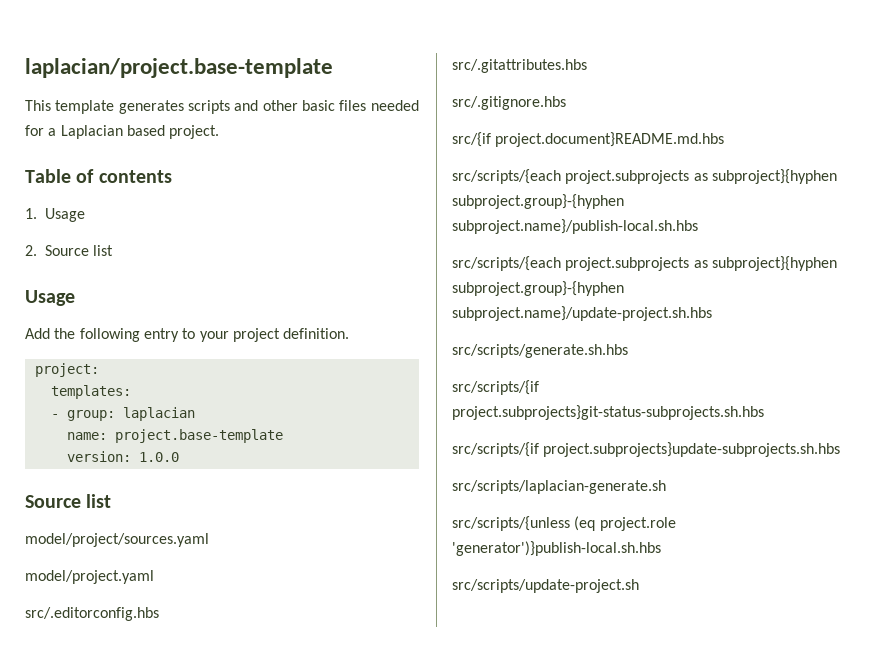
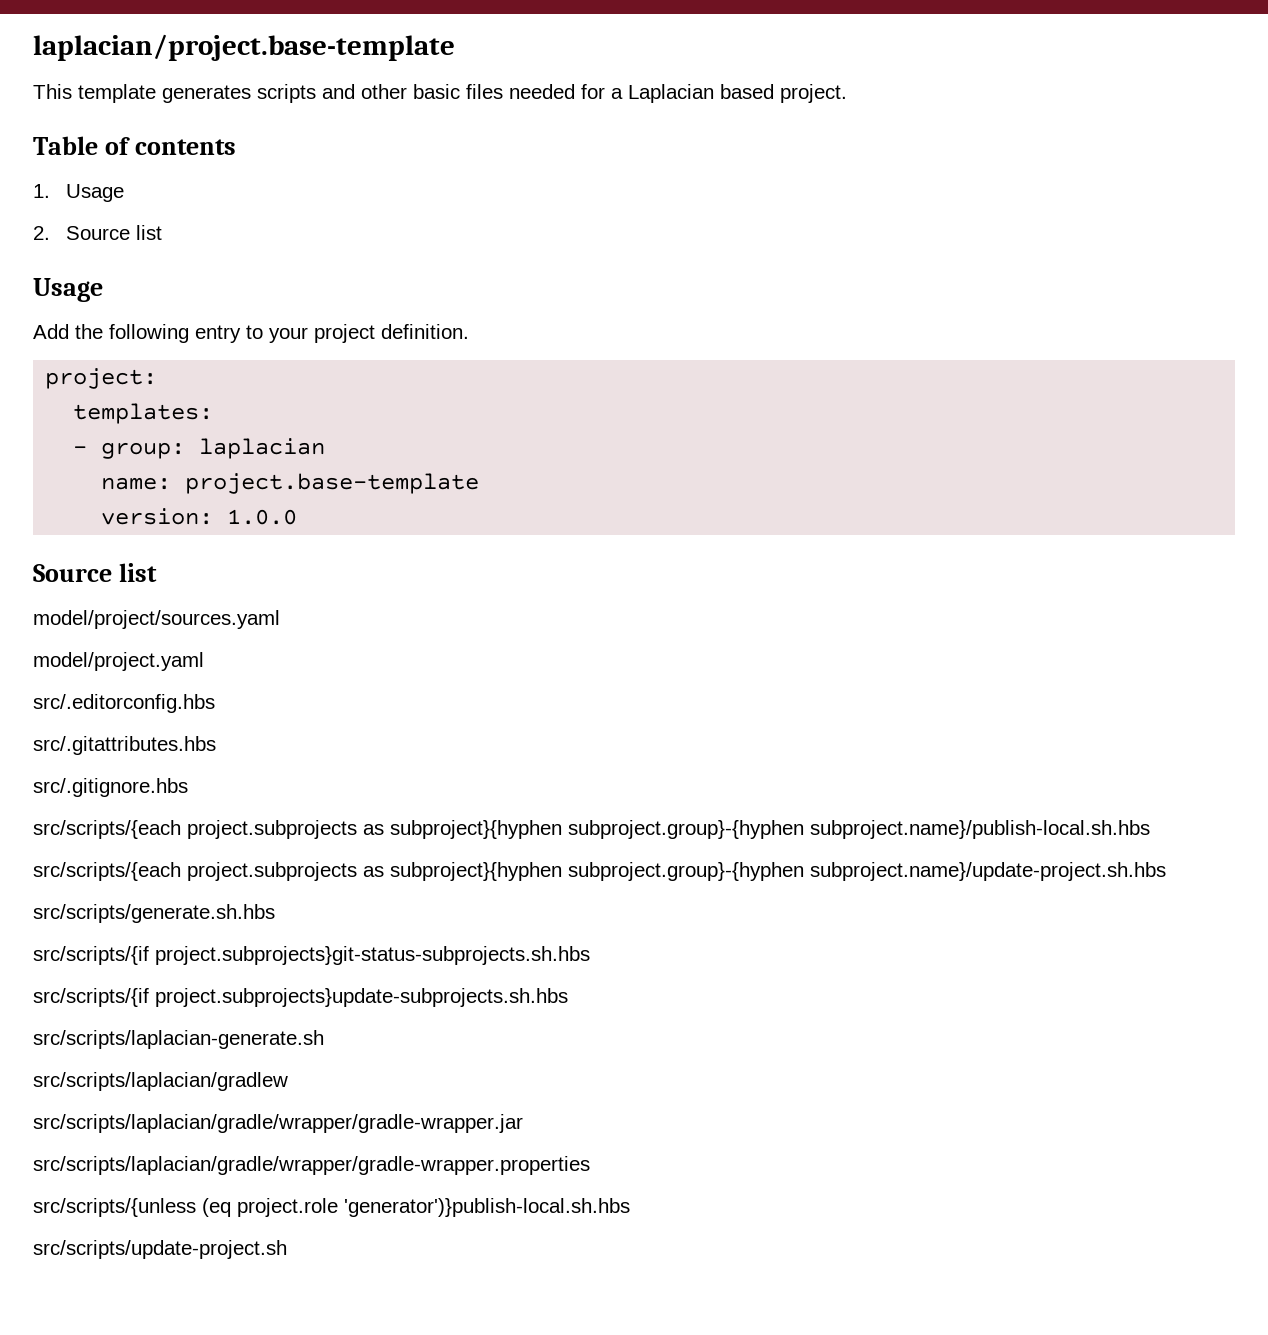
- src/{if project.document}README.md.hbs
+ src/scripts/laplacian/gradlew
+ src/scripts/laplacian/gradle/wrapper/gradle-wrapper.jar
+ src/scripts/laplacian/gradle/wrapper/gradle-wrapper.properties

